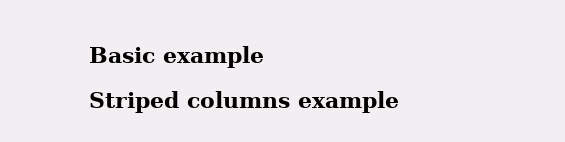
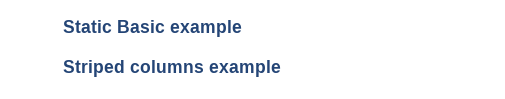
- Basic example
+ Static Basic example

